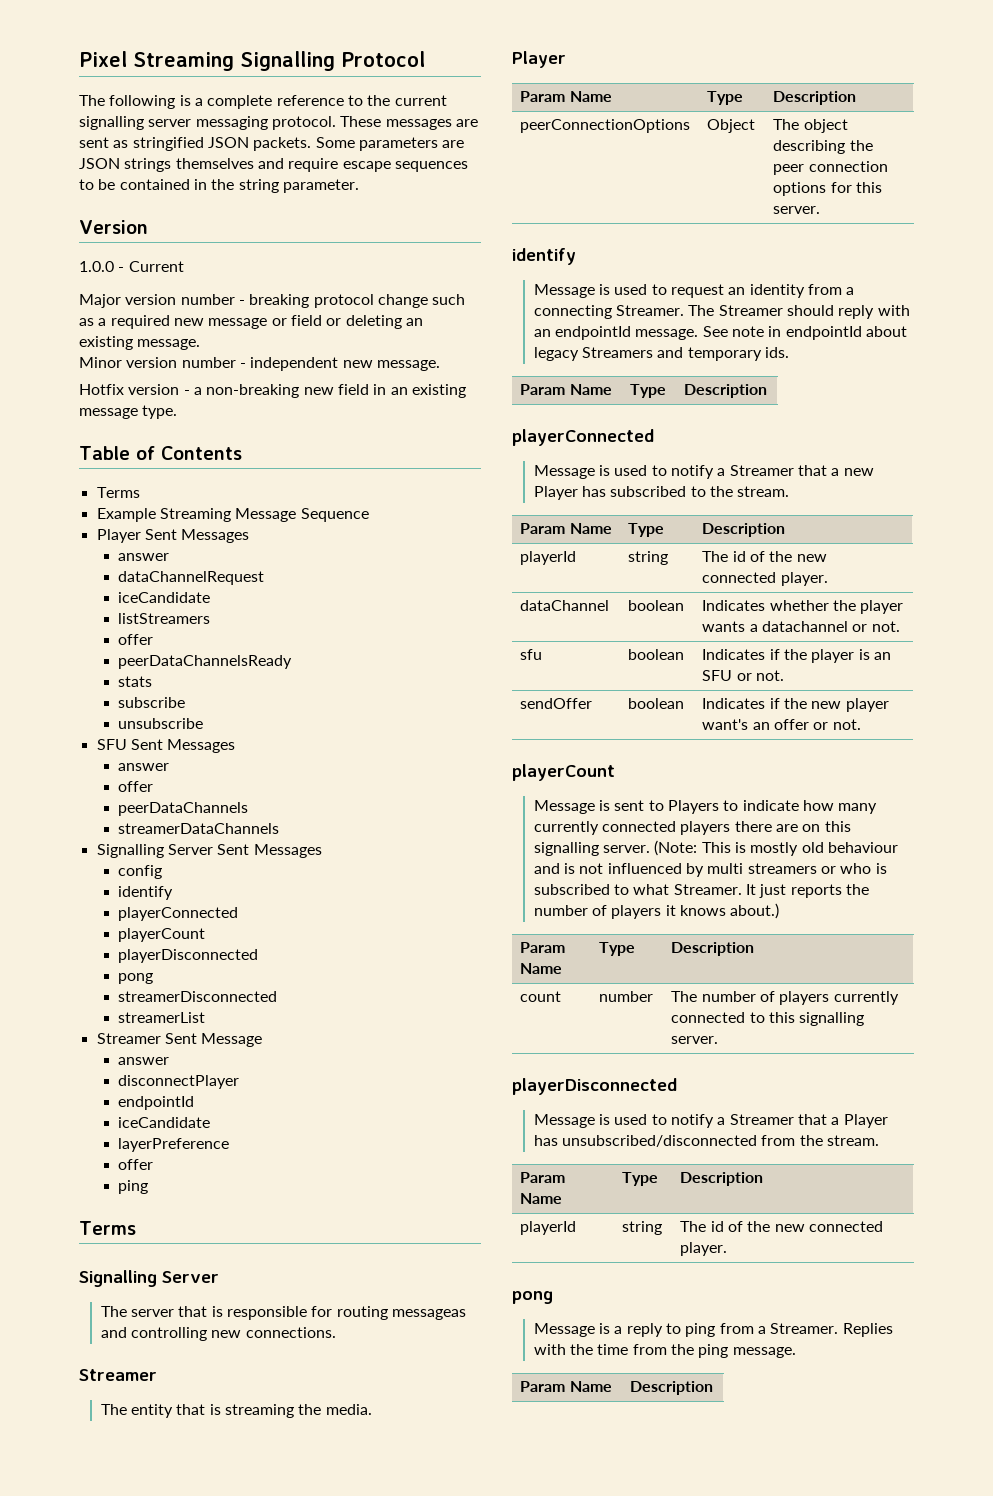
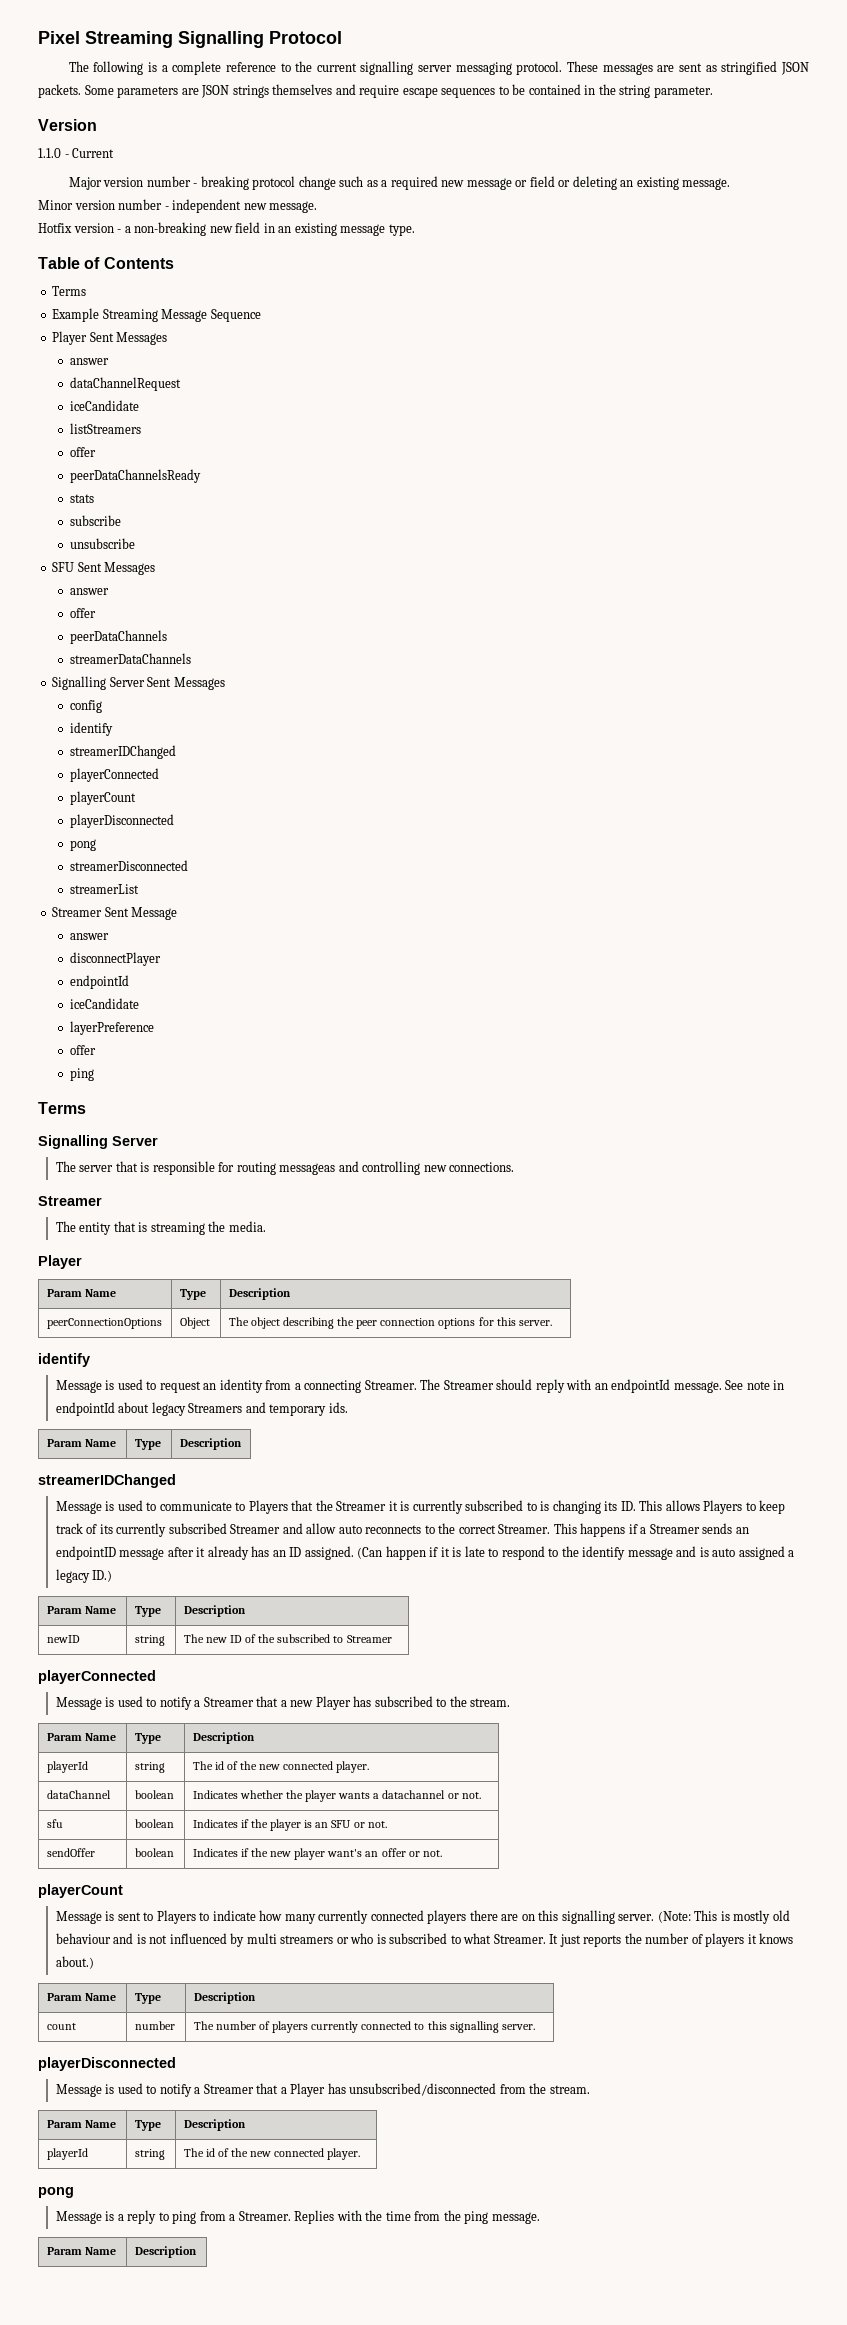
- 1.0.0 - Current
+ 1.1.0 - Current
  config
  identify
+ streamerIDChanged
  See note in endpointId about legacy Streamers and temporary ids.
  Param Name | Type | Description
+ streamerIDChanged
+ Message is used to communicate to Players that the Streamer it is currently subscribed to is changing its ID. This allows Players to keep track of its currently subscribed Streamer and allow auto reconnects to the correct Streamer. This happens if a Streamer sends an endpointID message after it already has an ID assigned. (Can happen if it is late to respond to the identify message and is auto assigned a legacy ID.)
+ Param Name | Type | Description
+ newID | string | The new ID of the subscribed to Streamer

